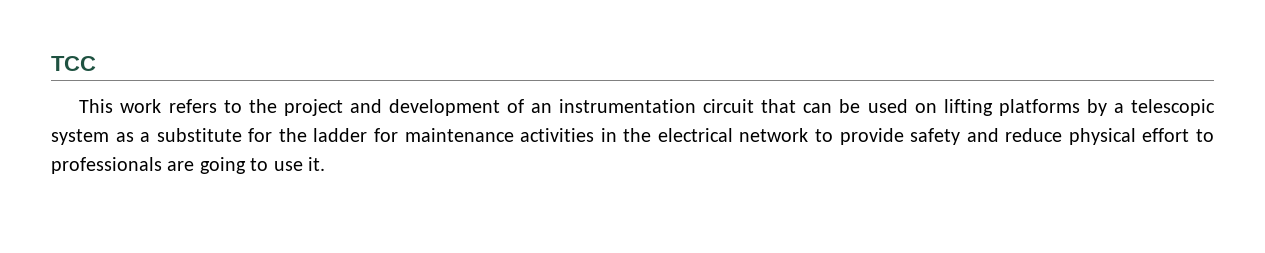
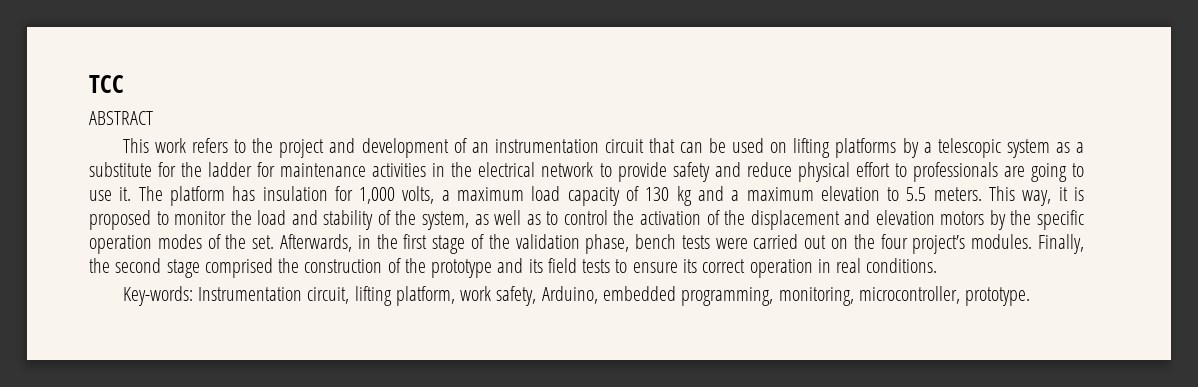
+ ABSTRACT
+ The platform has insulation for 1,000 volts, a maximum load capacity of 130 kg and a maximum elevation to 5.5 meters. This way, it is proposed to monitor the load and stability of the system, as well as to control the activation of the displacement and elevation motors by the specific operation modes of the set. Afterwards, in the first stage of the validation phase, bench tests were carried out on the four project’s modules. Finally, the second stage comprised the construction of the prototype and its field tests to ensure its correct operation in real conditions.
+ Key-words: Instrumentation circuit, lifting platform, work safety, Arduino, embedded programming, monitoring, microcontroller, prototype.

